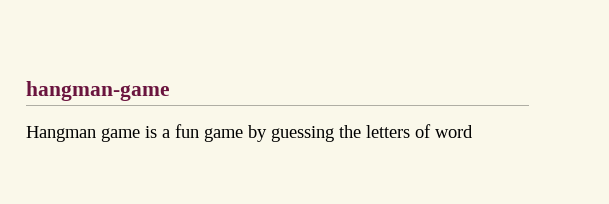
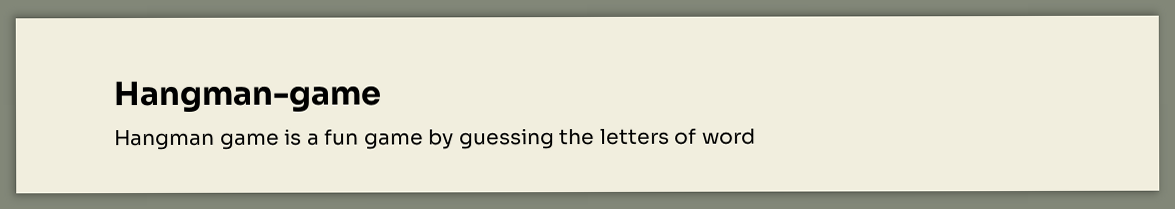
- hangman-game
+ Hangman-game

